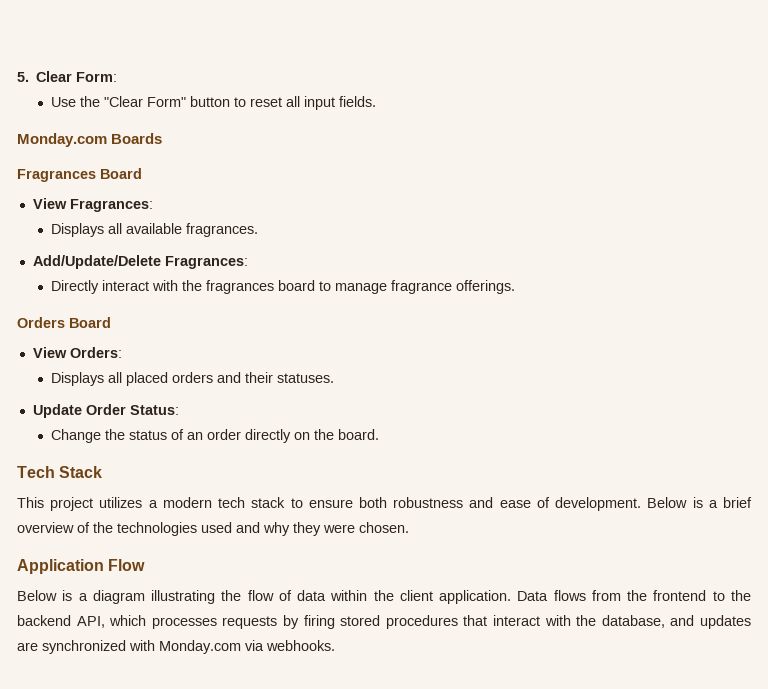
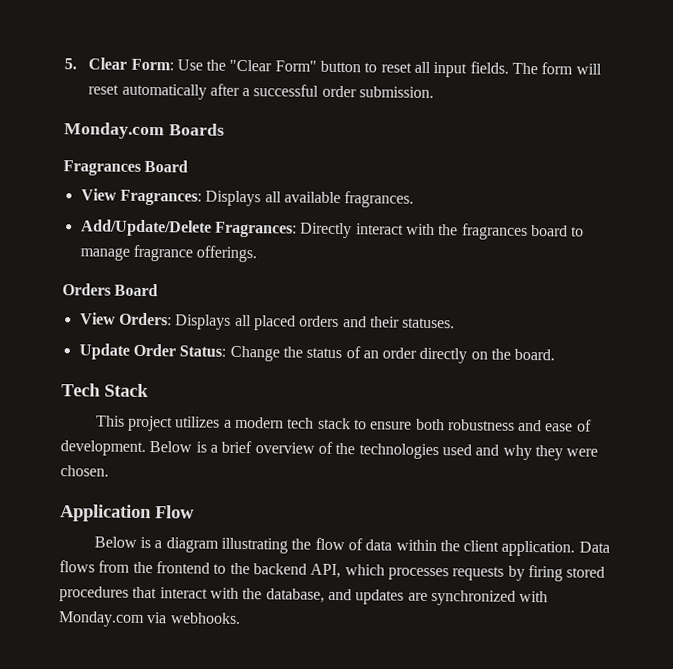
- 5. Clear Form:
- Use the "Clear Form" button to reset all input fields.
+ 5. Clear Form: Use the "Clear Form" button to reset all input fields. The form will reset automatically after a successful order submission.
- View Fragrances:
- Displays all available fragrances.
+ View Fragrances: Displays all available fragrances.
- Add/Update/Delete Fragrances:
- Directly interact with the fragrances board to manage fragrance offerings.
+ Add/Update/Delete Fragrances: Directly interact with the fragrances board to manage fragrance offerings.
- View Orders:
- Displays all placed orders and their statuses.
+ View Orders: Displays all placed orders and their statuses.
- Update Order Status:
- Change the status of an order directly on the board.
+ Update Order Status: Change the status of an order directly on the board.

